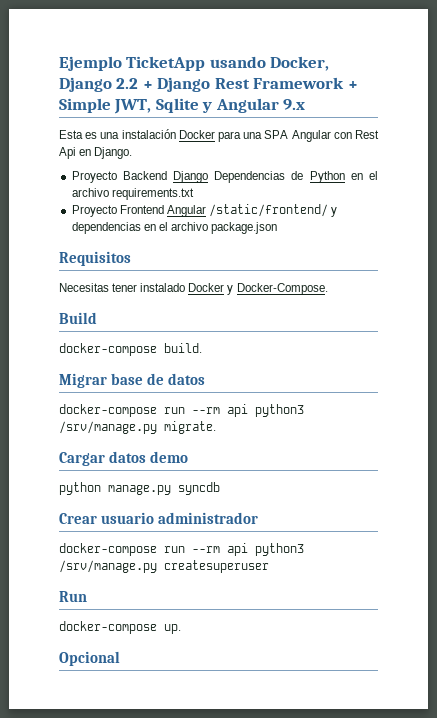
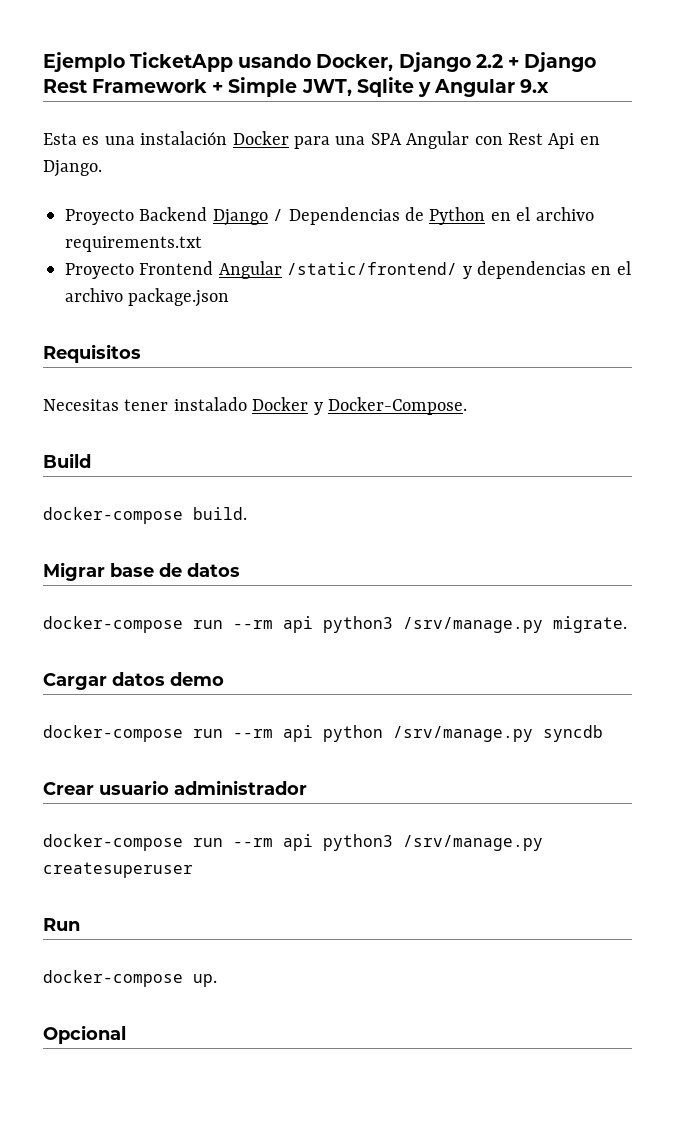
- Proyecto Backend Django Dependencias de Python en el archivo requirements.txt
+ Proyecto Backend Django / Dependencias de Python en el archivo requirements.txt
- python manage.py syncdb
+ docker-compose run --rm api python /srv/manage.py syncdb

